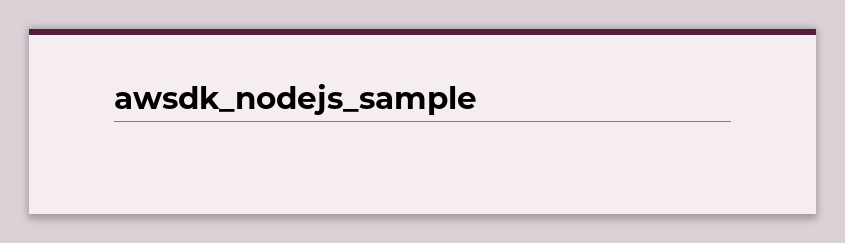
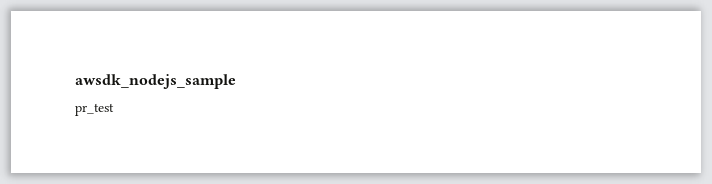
+ pr_test

